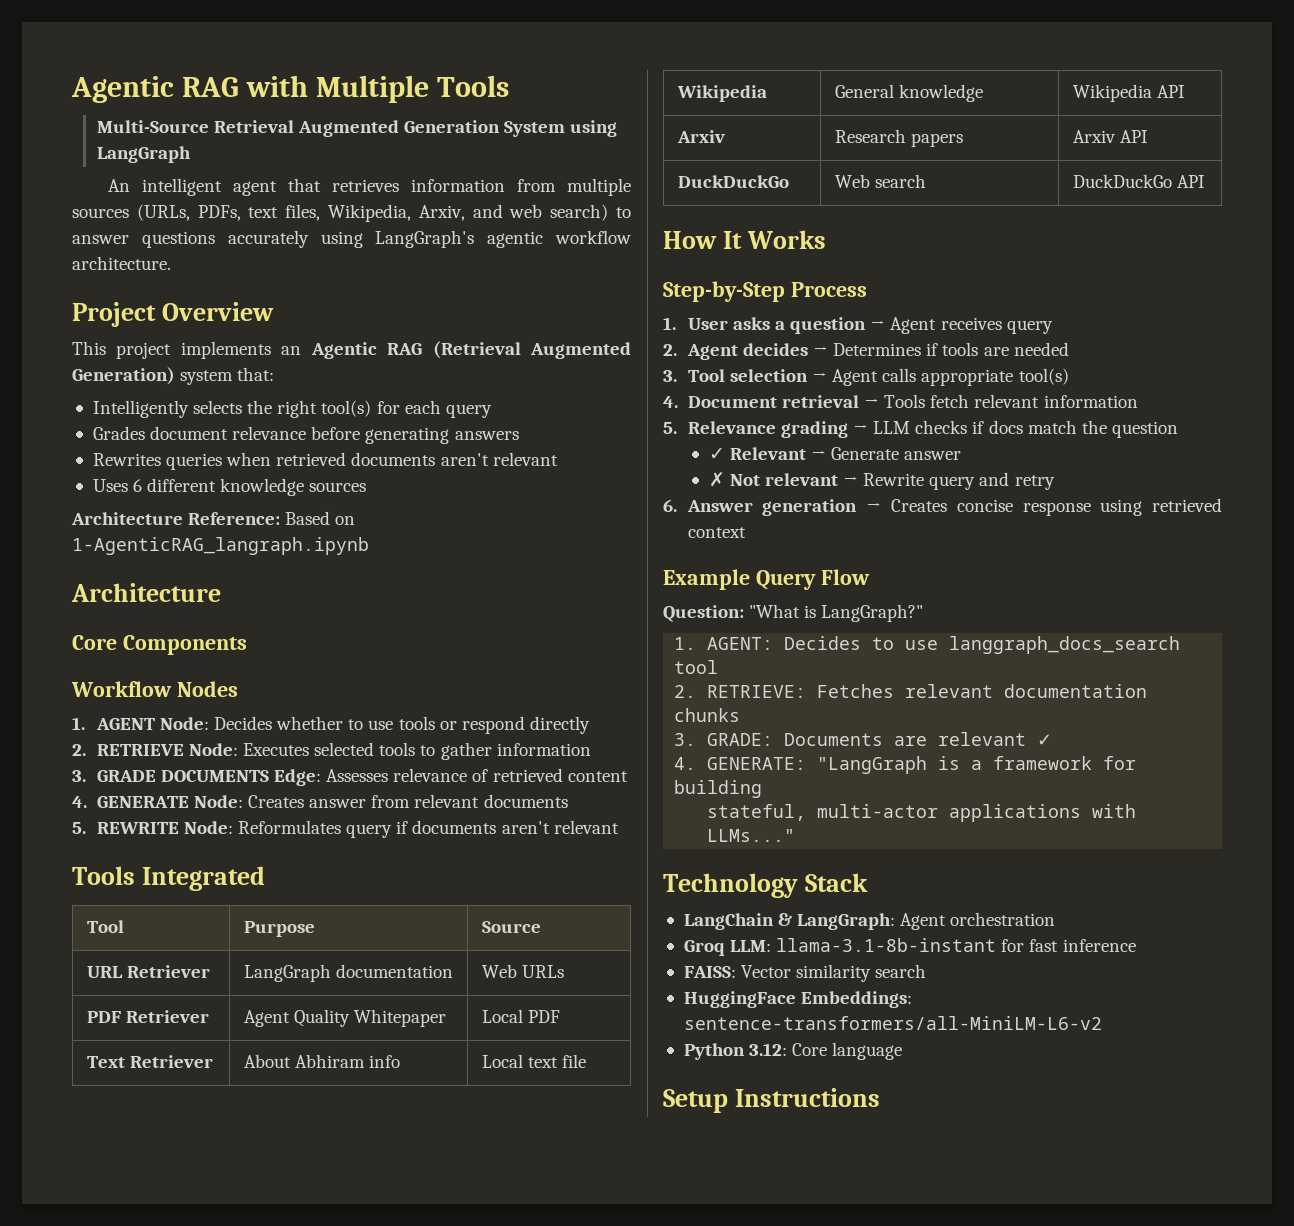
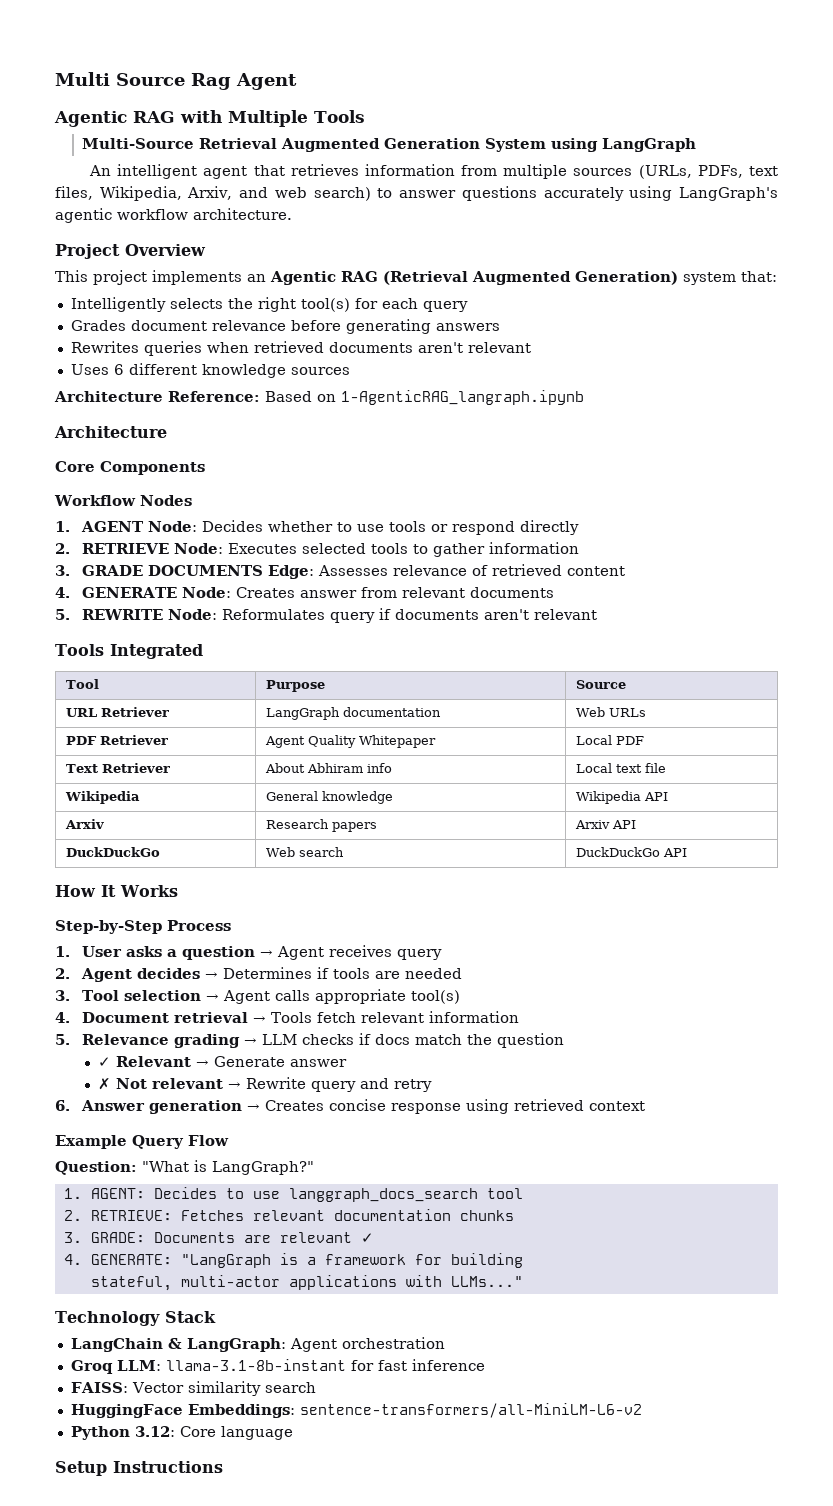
+ Multi Source Rag Agent

